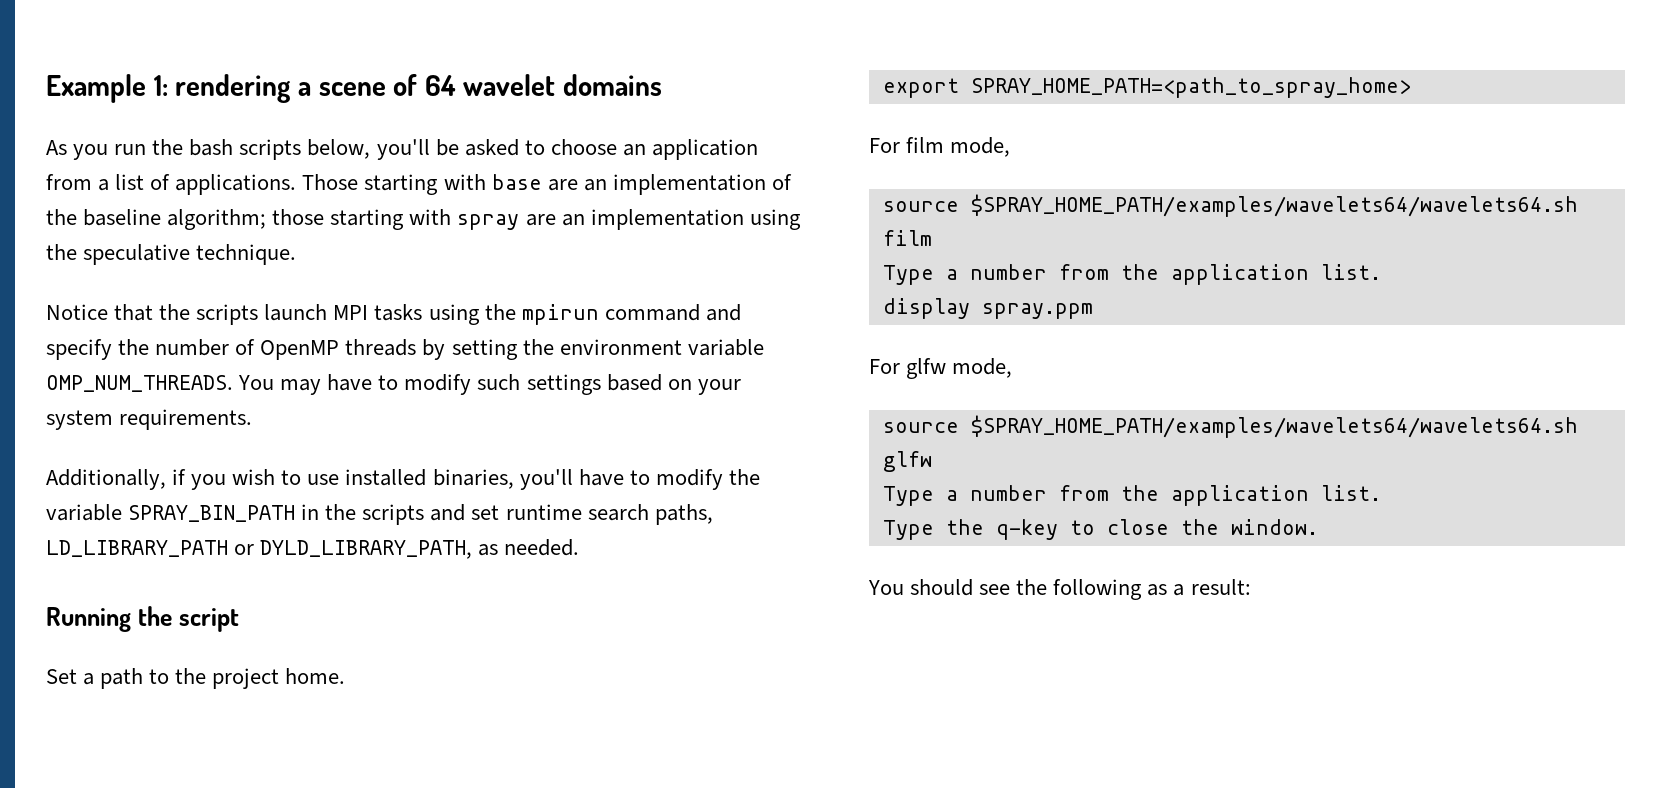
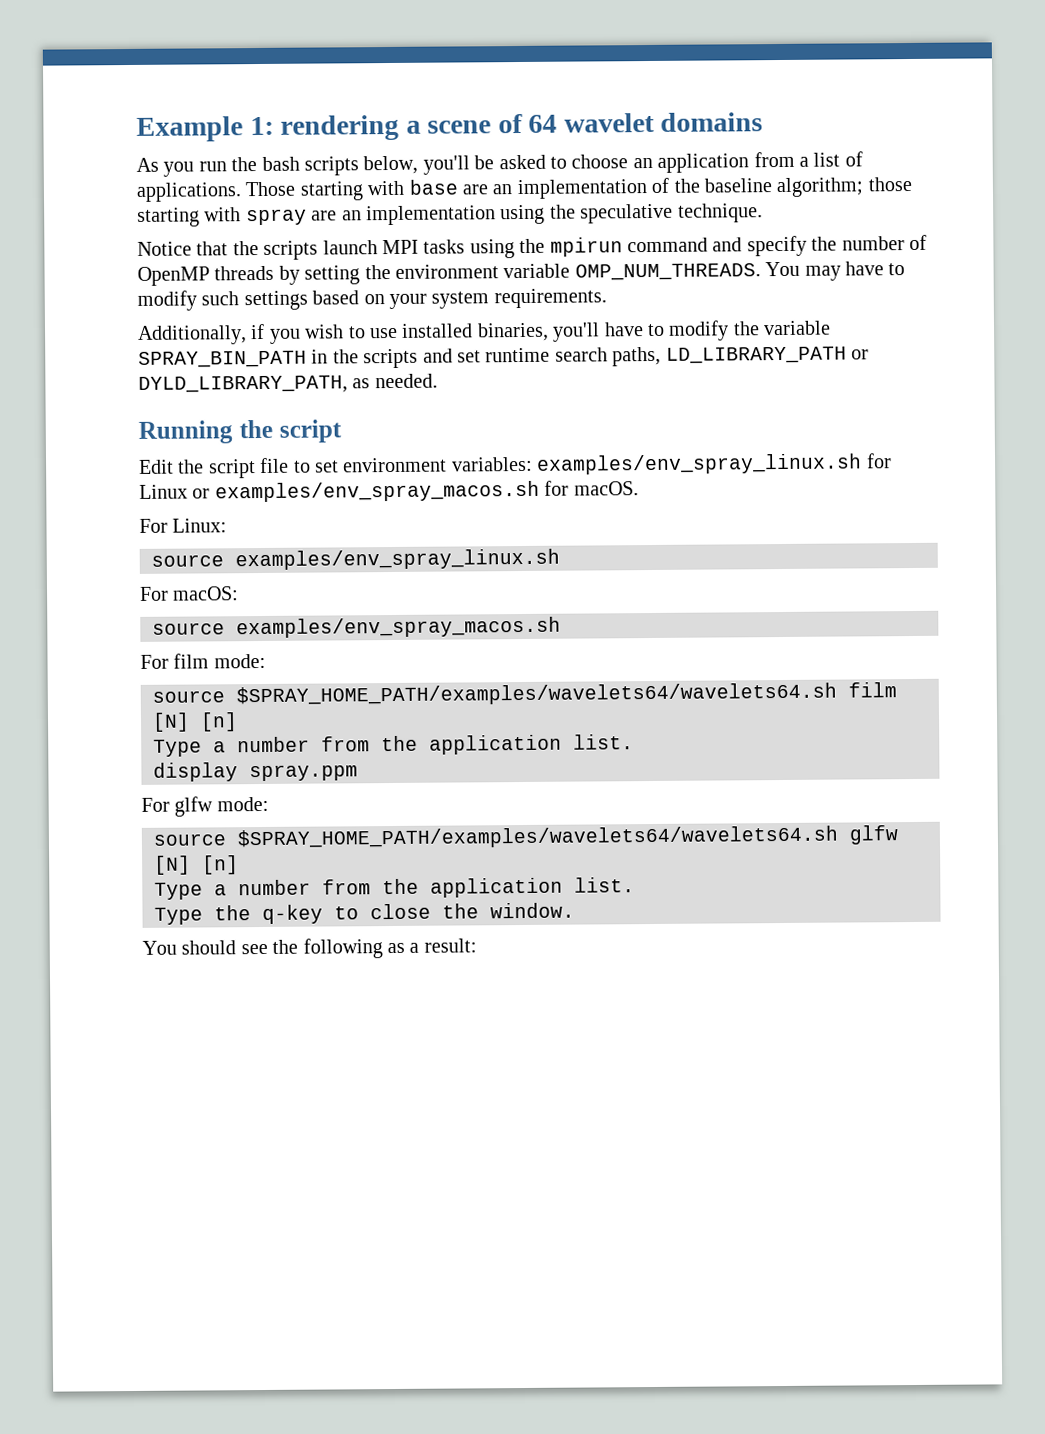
- Set a path to the project home.
- export SPRAY_HOME_PATH=<path_to_spray_home>
+ Edit the script file to set environment variables: examples/env_spray_linux.sh for Linux or examples/env_spray_macos.sh for macOS.
+ For Linux:
+ source examples/env_spray_linux.sh
+ For macOS:
+ source examples/env_spray_macos.sh
- For film mode,
+ For film mode:
- source $SPRAY_HOME_PATH/examples/wavelets64/wavelets64.sh film
+ source $SPRAY_HOME_PATH/examples/wavelets64/wavelets64.sh film [N] [n]
- For glfw mode,
+ For glfw mode:
- source $SPRAY_HOME_PATH/examples/wavelets64/wavelets64.sh glfw
+ source $SPRAY_HOME_PATH/examples/wavelets64/wavelets64.sh glfw [N] [n]

